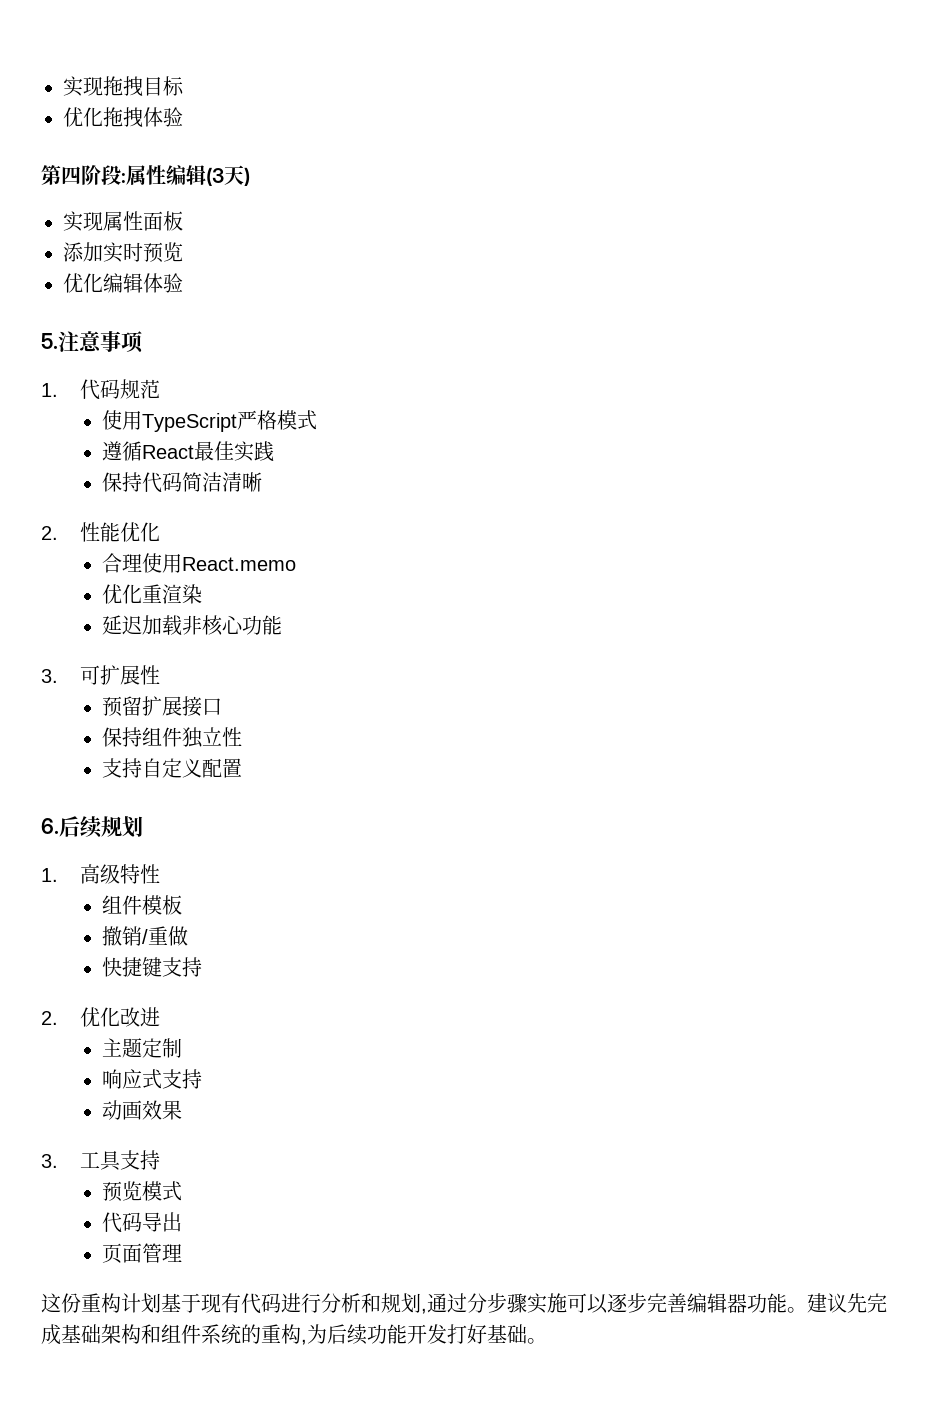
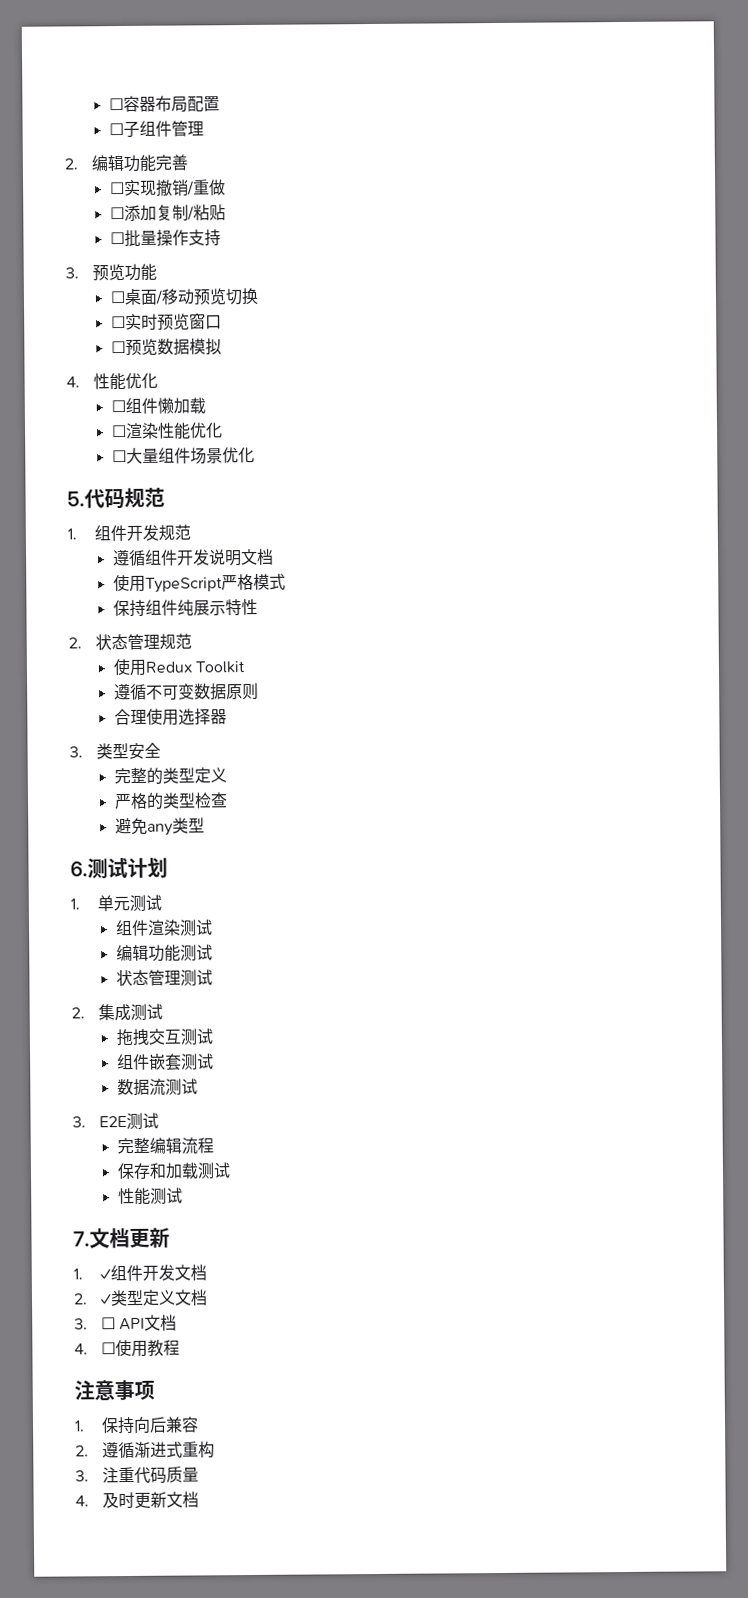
- 实现拖拽目标
- 优化拖拽体验
- 第四阶段:属性编辑(3天)
- 实现属性面板
- 添加实时预览
- 优化编辑体验
- 5.注意事项
- 1.代码规范
+ ☐容器布局配置
+ ☐子组件管理
+ 2.编辑功能完善
+ ☐实现撤销/重做
+ ☐添加复制/粘贴
+ ☐批量操作支持
+ 3.预览功能
+ ☐桌面/移动预览切换
+ ☐实时预览窗口
+ ☐预览数据模拟
+ 4.性能优化
+ ☐组件懒加载
+ ☐渲染性能优化
+ ☐大量组件场景优化
+ 5.代码规范
+ 1.组件开发规范
+ 遵循组件开发说明文档
  使用TypeScript严格模式
- 遵循React最佳实践
- 保持代码简洁清晰
- 2.性能优化
- 合理使用React.memo
- 优化重渲染
- 延迟加载非核心功能
- 3.可扩展性
- 预留扩展接口
- 保持组件独立性
- 支持自定义配置
+ 保持组件纯展示特性
+ 2.状态管理规范
+ 使用Redux Toolkit
+ 遵循不可变数据原则
+ 合理使用选择器
+ 3.类型安全
+ 完整的类型定义
+ 严格的类型检查
+ 避免any类型
- 6.后续规划
+ 6.测试计划
- 1.高级特性
- 组件模板
- 撤销/重做
- 快捷键支持
- 2.优化改进
- 主题定制
- 响应式支持
- 动画效果
- 3.工具支持
- 预览模式
- 代码导出
- 页面管理
- 这份重构计划基于现有代码进行分析和规划,通过分步骤实施可以逐步完善编辑器功能。建议先完成基础架构和组件系统的重构,为后续功能开发打好基础。
+ 1.单元测试
+ 组件渲染测试
+ 编辑功能测试
+ 状态管理测试
+ 2.集成测试
+ 拖拽交互测试
+ 组件嵌套测试
+ 数据流测试
+ 3. E2E测试
+ 完整编辑流程
+ 保存和加载测试
+ 性能测试
+ 7.文档更新
+ 1. ✓组件开发文档
+ 2. ✓类型定义文档
+ 3. ☐ API文档
+ 4. ☐使用教程
+ 注意事项
+ 1.保持向后兼容
+ 2.遵循渐进式重构
+ 3.注重代码质量
+ 4.及时更新文档

